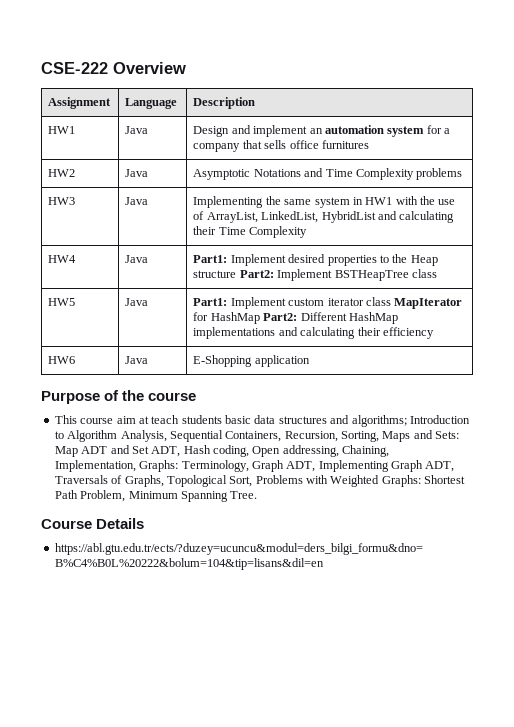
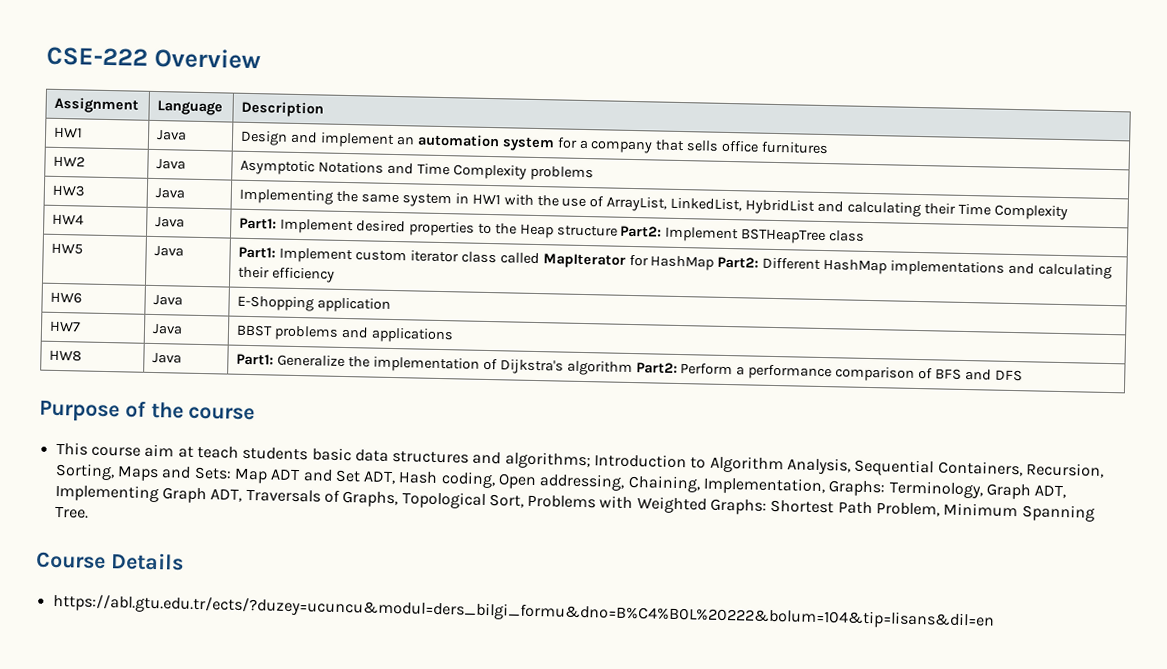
- HW5 | Java | Part1: Implement custom iterator class MapIterator for HashMap Part2: Different HashMap implementations and calculating their efficiency
+ HW5 | Java | Part1: Implement custom iterator class called MapIterator for HashMap Part2: Different HashMap implementations and calculating their efficiency
+ HW7 | Java | BBST problems and applications
+ HW8 | Java | Part1: Generalize the implementation of Dijkstra's algorithm Part2: Perform a performance comparison of BFS and DFS

